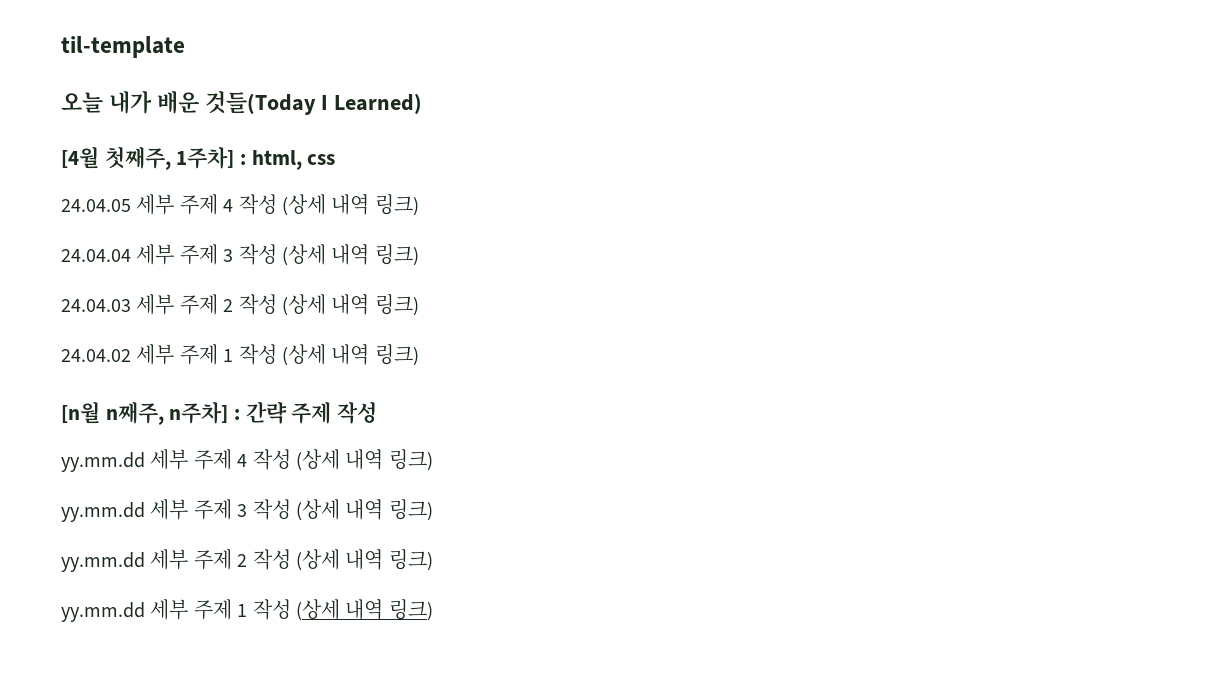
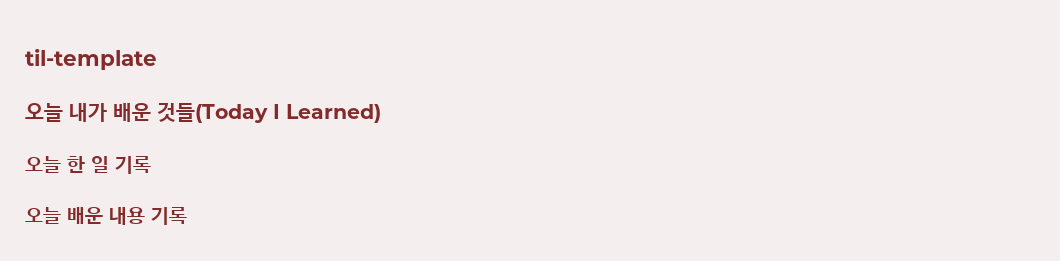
- [4월 첫째주, 1주차] : html, css
- 24.04.05 세부 주제 4 작성 (상세 내역 링크)
- 24.04.04 세부 주제 3 작성 (상세 내역 링크)
- 24.04.03 세부 주제 2 작성 (상세 내역 링크)
- 24.04.02 세부 주제 1 작성 (상세 내역 링크)
- [n월 n째주, n주차] : 간략 주제 작성
- yy.mm.dd 세부 주제 4 작성 (상세 내역 링크)
- yy.mm.dd 세부 주제 3 작성 (상세 내역 링크)
- yy.mm.dd 세부 주제 2 작성 (상세 내역 링크)
- yy.mm.dd 세부 주제 1 작성 (상세 내역 링크)
+ 오늘 한 일 기록
+ 오늘 배운 내용 기록

